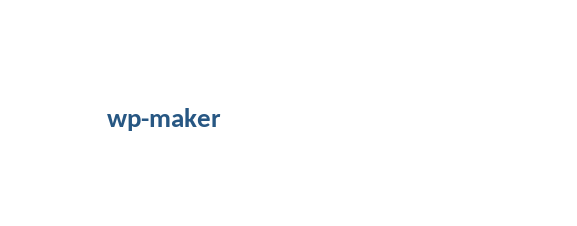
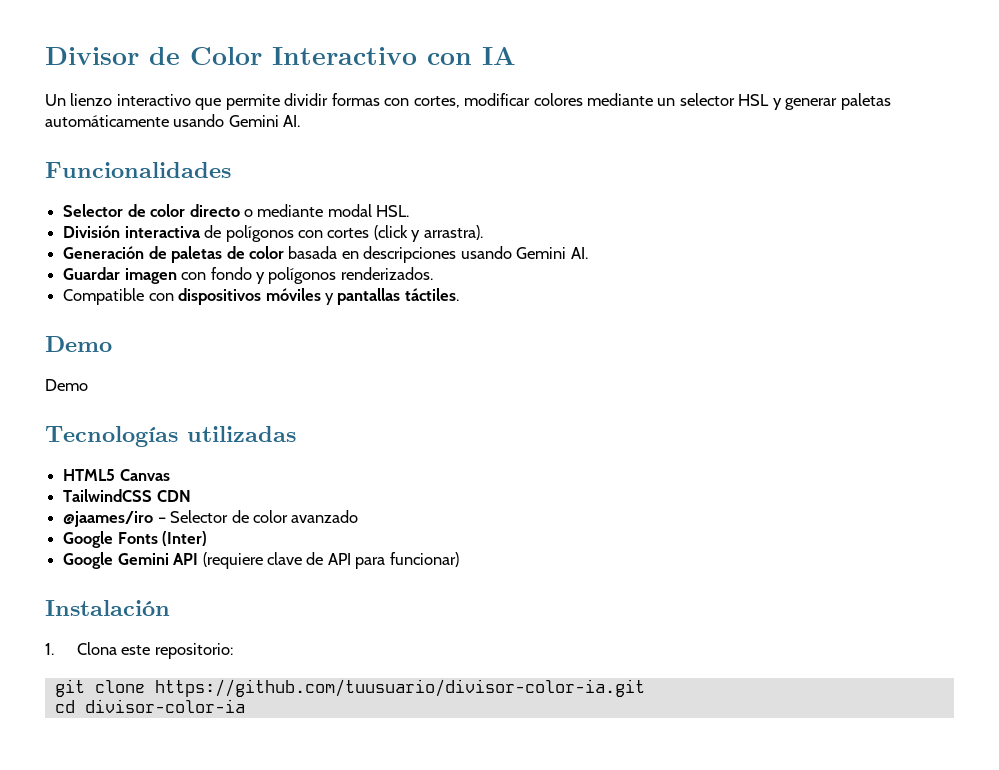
- wp-maker
+ Divisor de Color Interactivo con IA
+ Un lienzo interactivo que permite dividir formas con cortes, modificar colores mediante un selector HSL y generar paletas automáticamente usando Gemini AI.
+ Funcionalidades
+ Selector de color directo o mediante modal HSL.
+ División interactiva de polígonos con cortes (click y arrastra).
+ Generación de paletas de color basada en descripciones usando Gemini AI.
+ Guardar imagen con fondo y polígonos renderizados.
+ Compatible con dispositivos móviles y pantallas táctiles.
+ Demo
+ Demo
+ Tecnologías utilizadas
+ HTML5 Canvas
+ TailwindCSS CDN
+ @jaames/iro – Selector de color avanzado
+ Google Fonts (Inter)
+ Google Gemini API (requiere clave de API para funcionar)
+ Instalación
+ 1. Clona este repositorio:
+ git clone https://github.com/tuusuario/divisor-color-ia.git
+ cd divisor-color-ia

